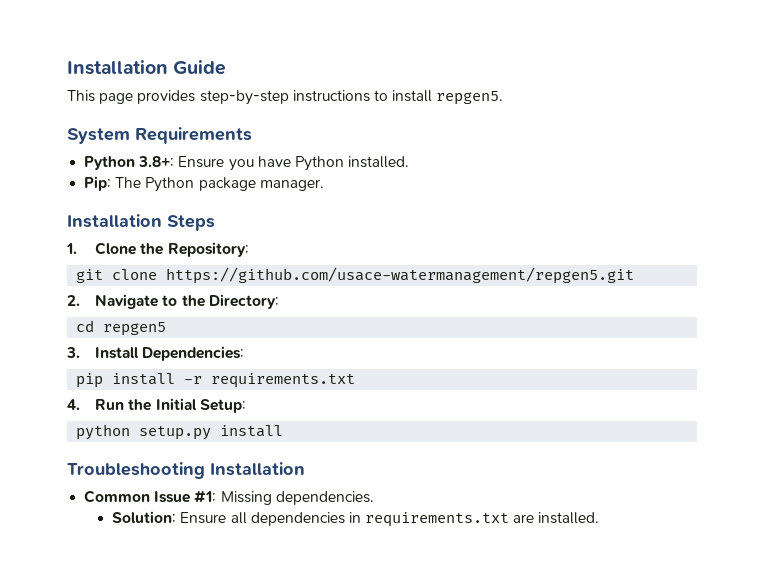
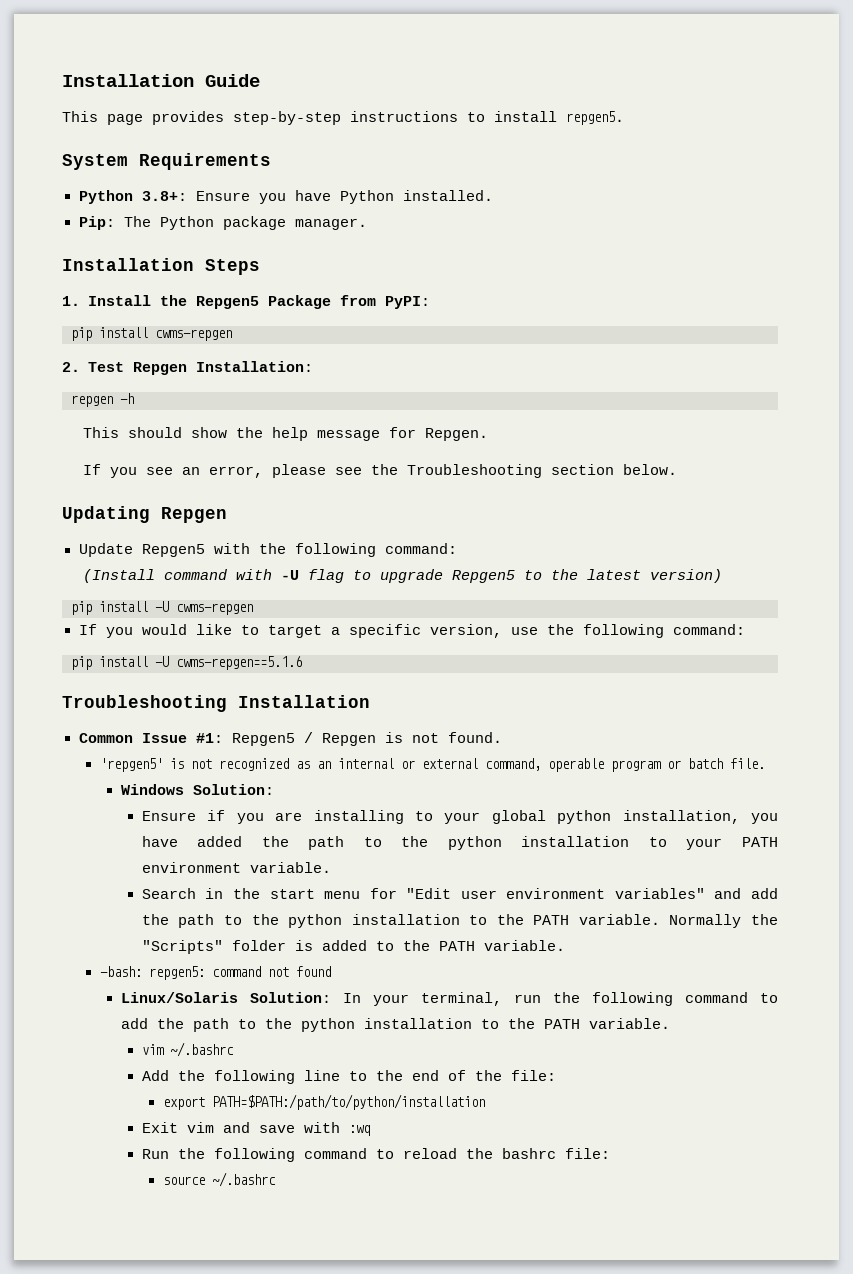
- 1. Clone the Repository:
- git clone https://github.com/usace-watermanagement/repgen5.git
- 2. Navigate to the Directory:
- cd repgen5
- 3. Install Dependencies:
- pip install -r requirements.txt
- 4. Run the Initial Setup:
- python setup.py install
+ 1. Install the Repgen5 Package from PyPI:
+ pip install cwms-repgen
+ 2. Test Repgen Installation:
+ repgen -h
+ This should show the help message for Repgen.
+ If you see an error, please see the Troubleshooting section below.
+ Updating Repgen
+ Update Repgen5 with the following command:
+ (Install command with -U flag to upgrade Repgen5 to the latest version)
+ pip install -U cwms-repgen
+ If you would like to target a specific version, use the following command:
+ pip install -U cwms-repgen==5.1.6
- Common Issue #1: Missing dependencies.
- Solution: Ensure all dependencies in requirements.txt are installed.
+ Common Issue #1: Repgen5 / Repgen is not found.
+ 'repgen5' is not recognized as an internal or external command, operable program or batch file.
+ Windows Solution:
+ Ensure if you are installing to your global python installation, you have added the path to the python installation to your PATH environment variable.
+ Search in the start menu for "Edit user environment variables" and add the path to the python installation to the PATH variable. Normally the "Scripts" folder is added to the PATH variable.
+ -bash: repgen5: command not found
+ Linux/Solaris Solution: In your terminal, run the following command to add the path to the python installation to the PATH variable.
+ vim ~/.bashrc
+ Add the following line to the end of the file:
+ export PATH=$PATH:/path/to/python/installation
+ Exit vim and save with :wq
+ Run the following command to reload the bashrc file:
+ source ~/.bashrc

